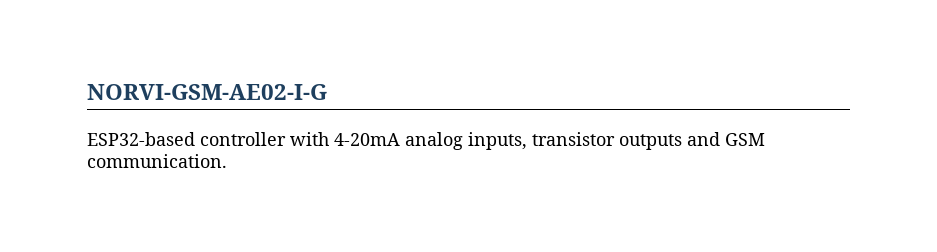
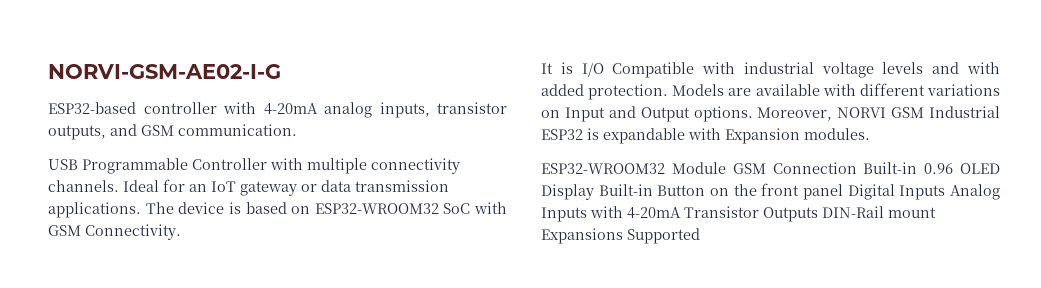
- ESP32-based controller with 4-20mA analog inputs, transistor outputs and GSM communication.
+ ESP32-based controller with 4-20mA analog inputs, transistor outputs, and GSM communication.
+ USB Programmable Controller with multiple connectivity channels. Ideal for an IoT gateway or data transmission applications. The device is based on ESP32-WROOM32 SoC with GSM Connectivity.
+ It is I/O Compatible with industrial voltage levels and with added protection. Models are available with different variations on Input and Output options. Moreover, NORVI GSM Industrial ESP32 is expandable with Expansion modules.
+ ESP32-WROOM32 Module GSM Connection Built-in 0.96 OLED Display Built-in Button on the front panel Digital Inputs Analog Inputs with 4-20mA Transistor Outputs DIN-Rail mount Expansions Supported

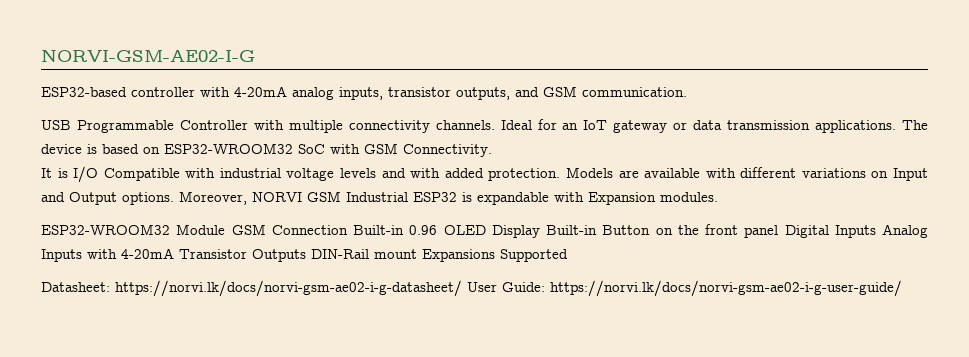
+ Datasheet: https://norvi.lk/docs/norvi-gsm-ae02-i-g-datasheet/ User Guide: https://norvi.lk/docs/norvi-gsm-ae02-i-g-user-guide/

